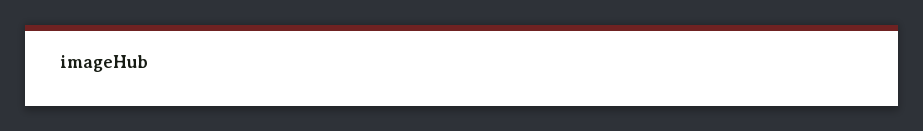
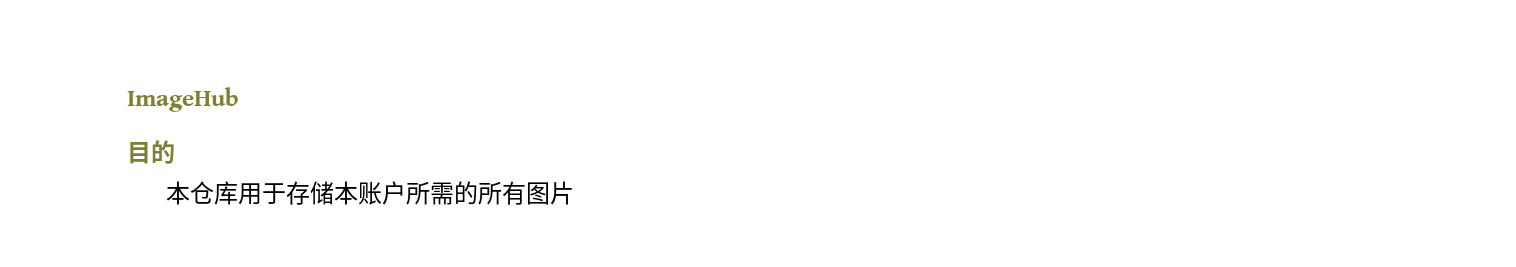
- imageHub
+ ImageHub
+ 目的
+ 本仓库用于存储本账户所需的所有图片

